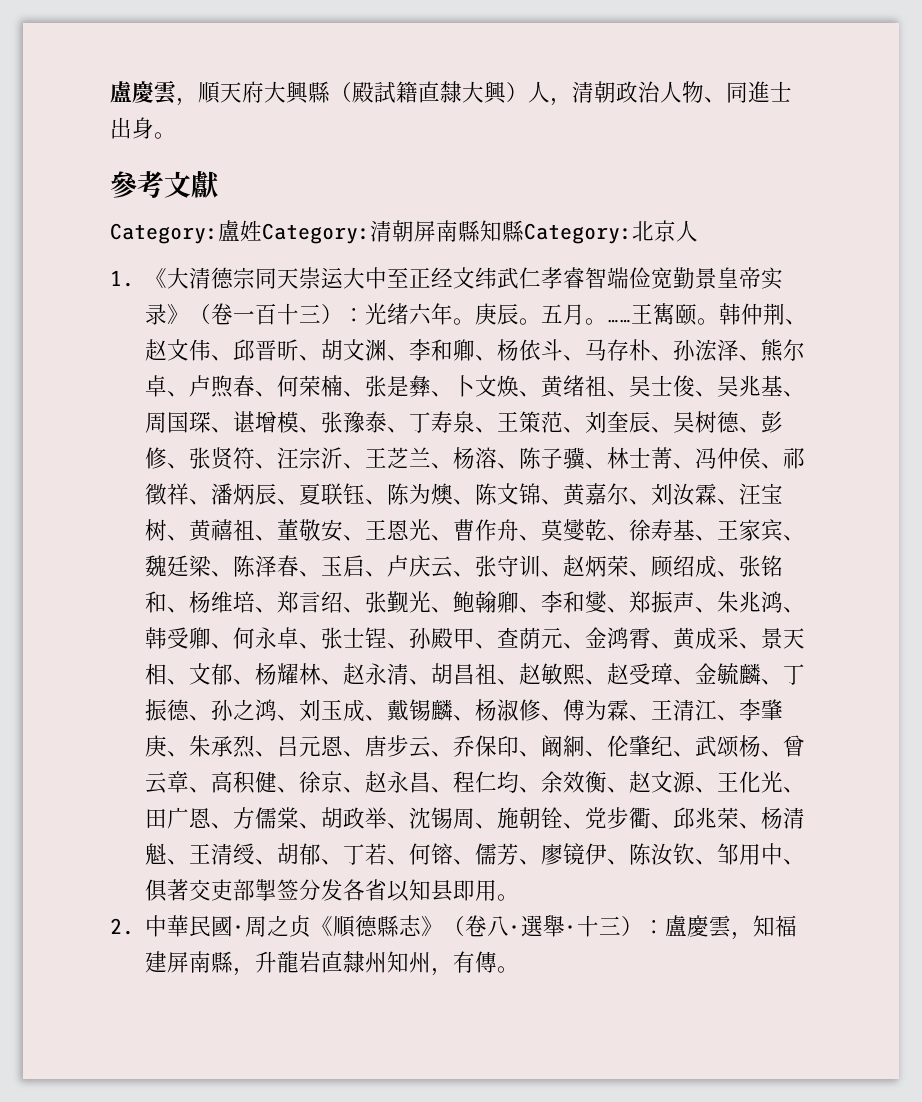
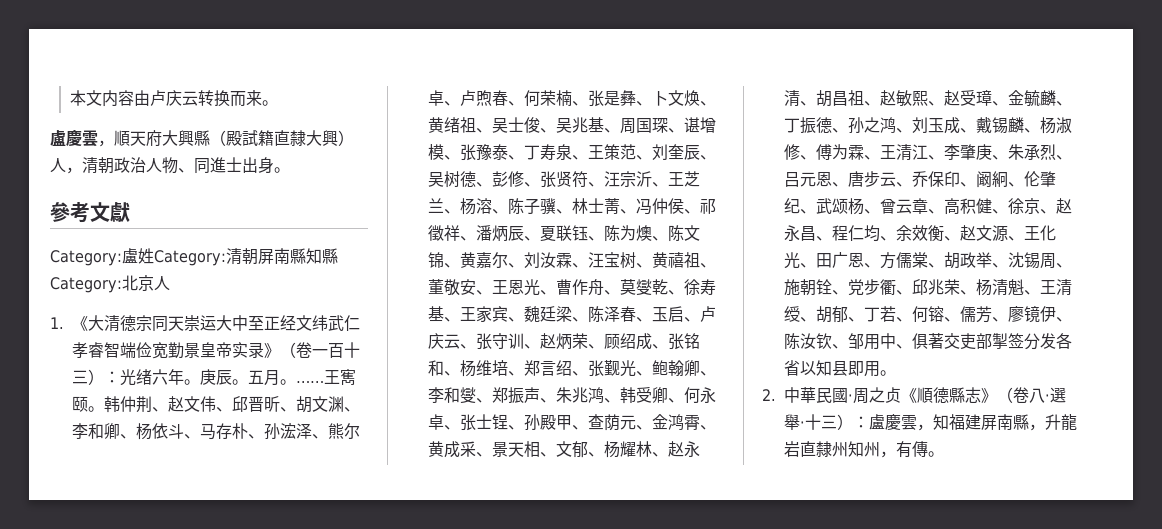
+ 本文内容由卢庆云转换而来。

